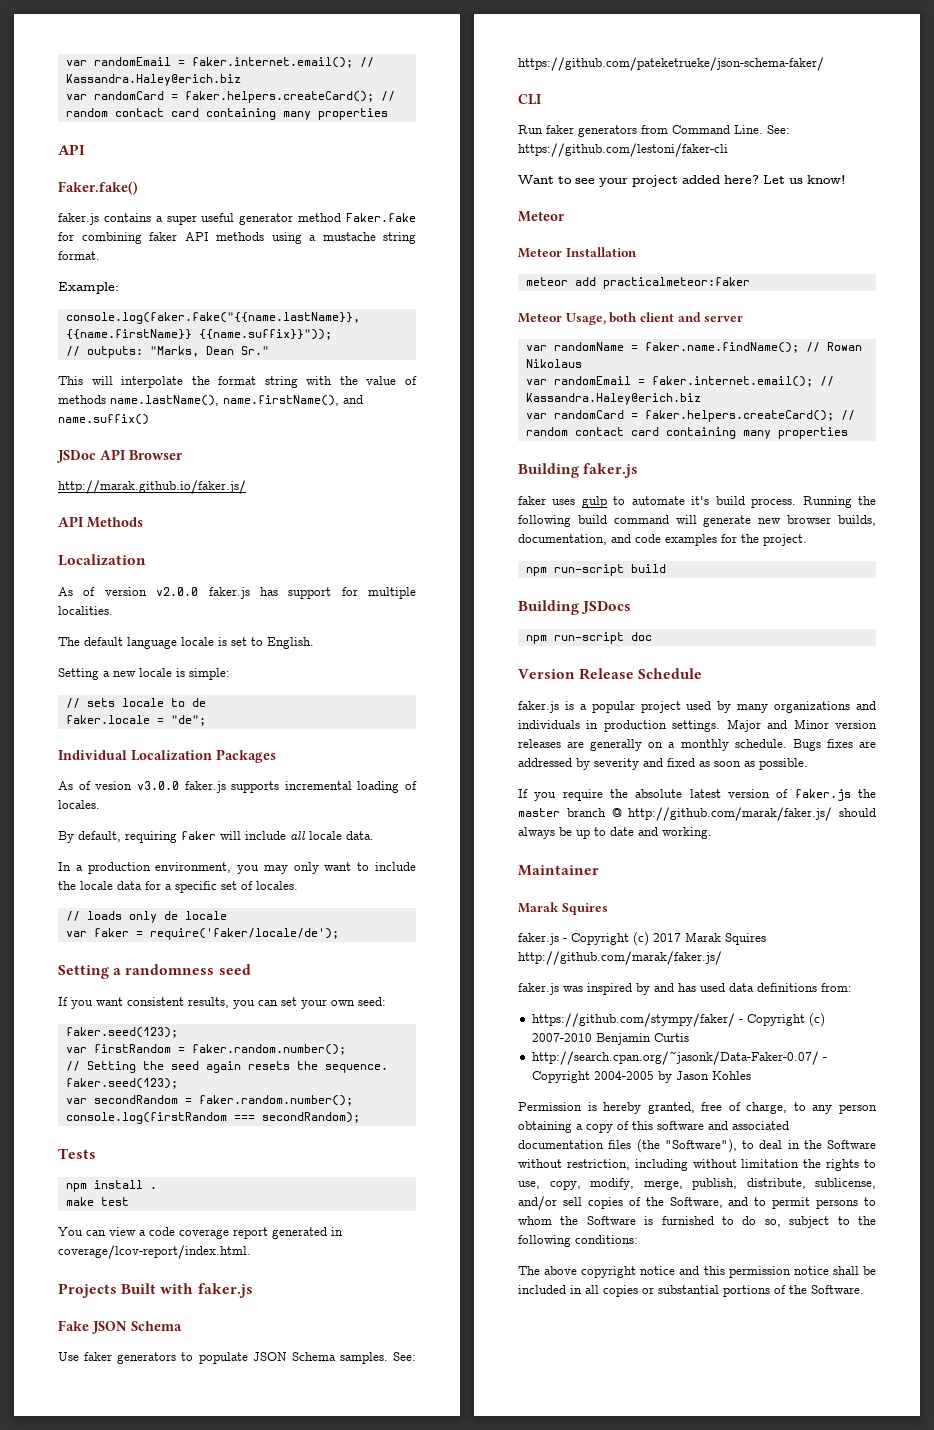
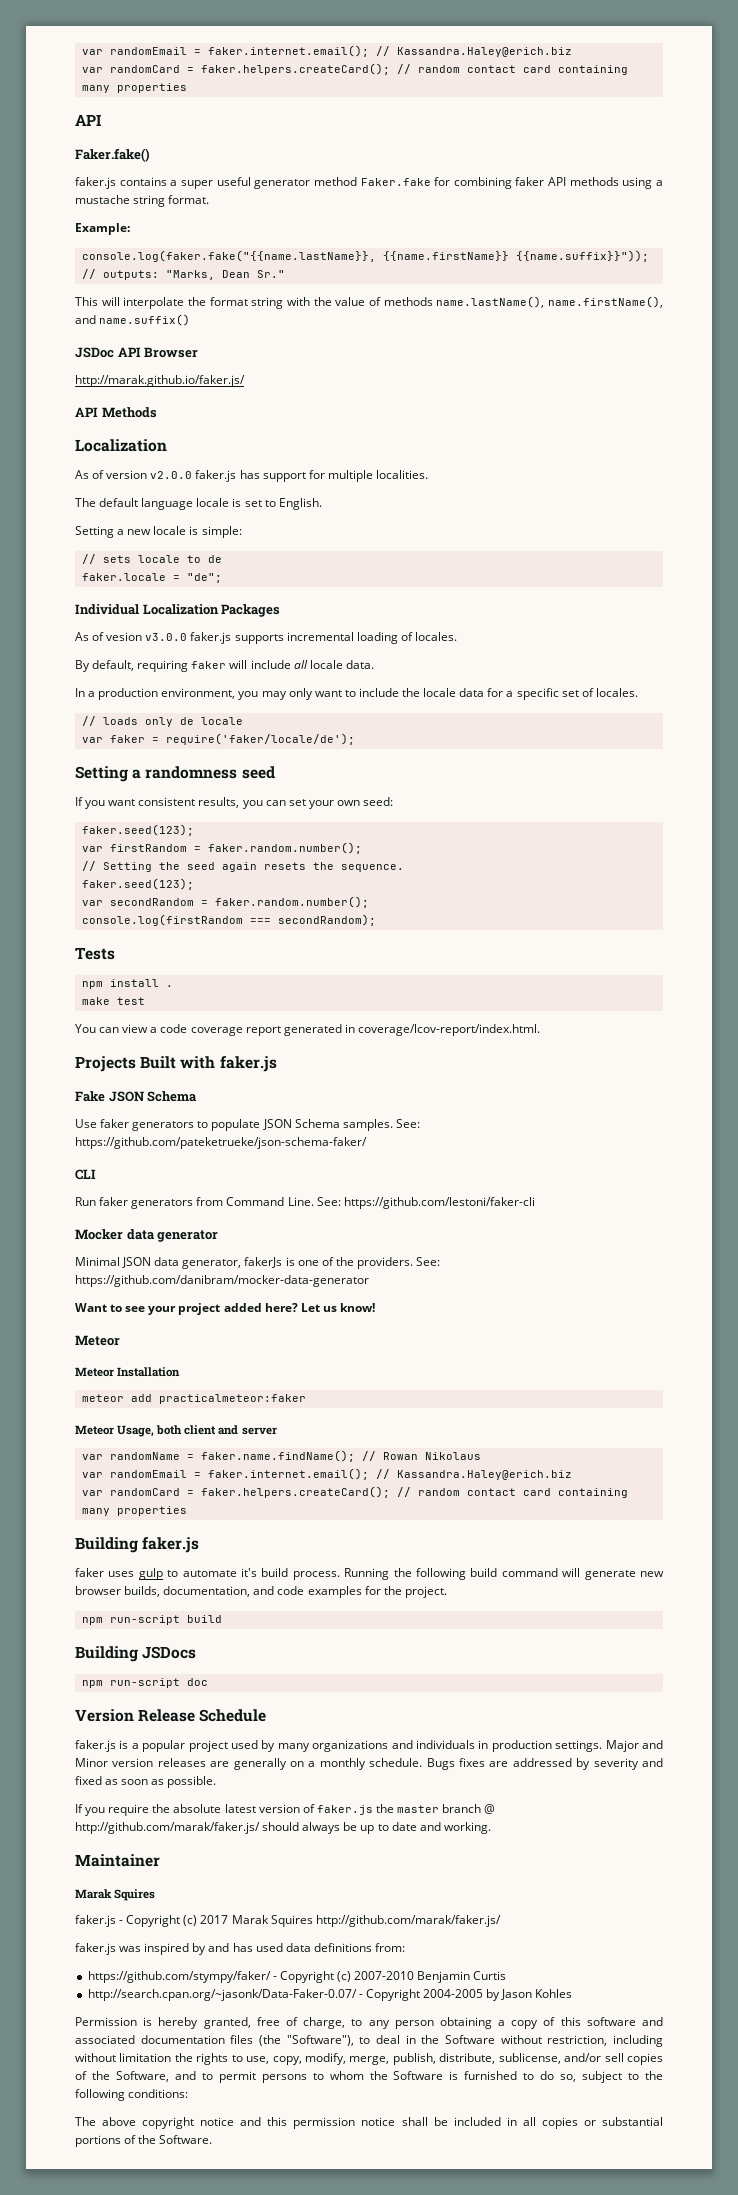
+ Mocker data generator
+ Minimal JSON data generator, fakerJs is one of the providers. See: https://github.com/danibram/mocker-data-generator

